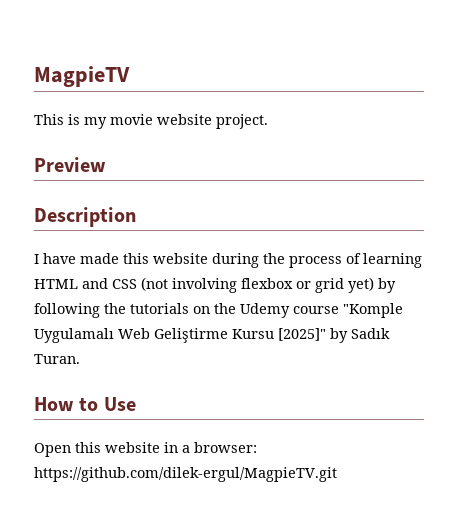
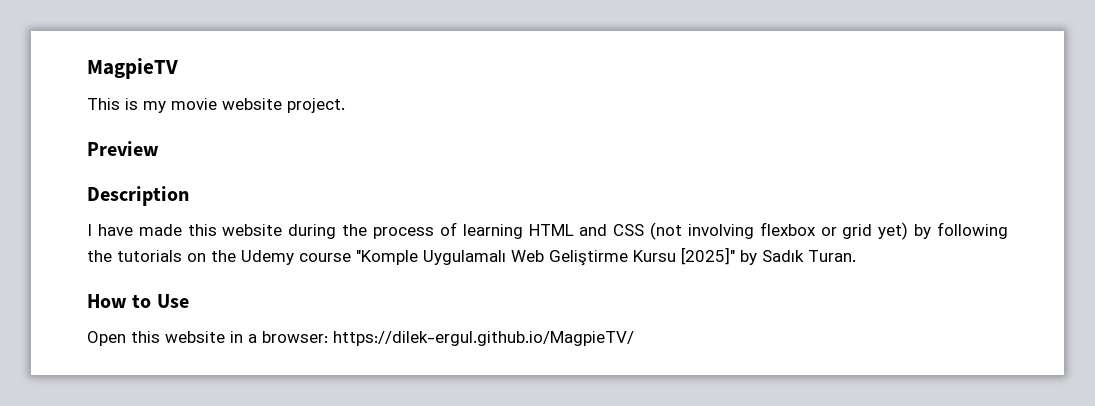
- Open this website in a browser: https://github.com/dilek-ergul/MagpieTV.git
+ Open this website in a browser: https://dilek-ergul.github.io/MagpieTV/

